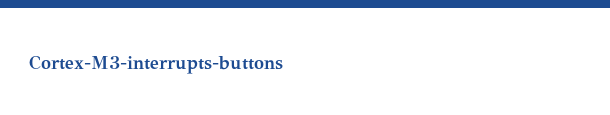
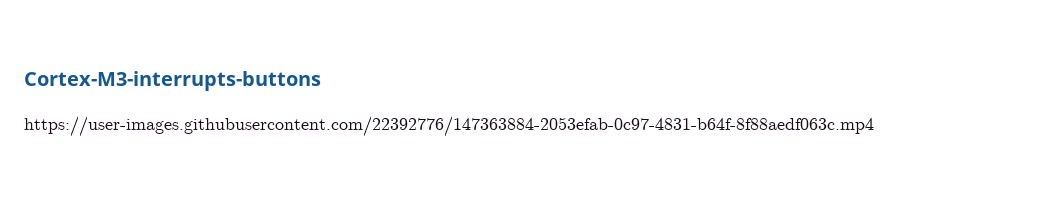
+ https://user-images.githubusercontent.com/22392776/147363884-2053efab-0c97-4831-b64f-8f88aedf063c.mp4

